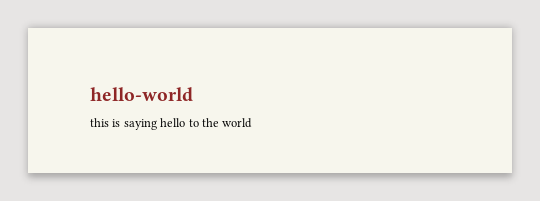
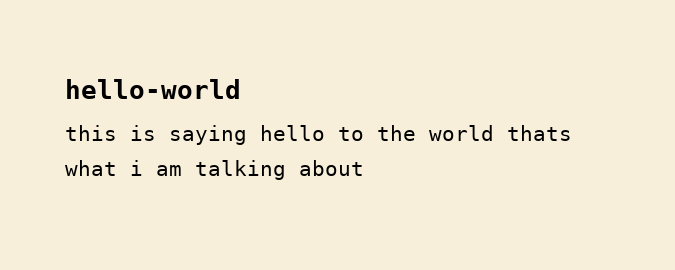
- this is saying hello to the world
+ this is saying hello to the world thats what i am talking about

